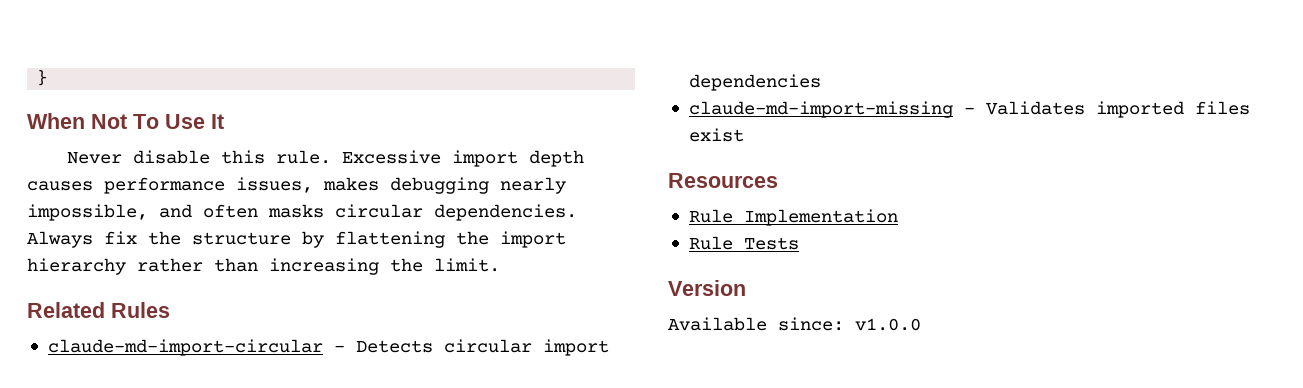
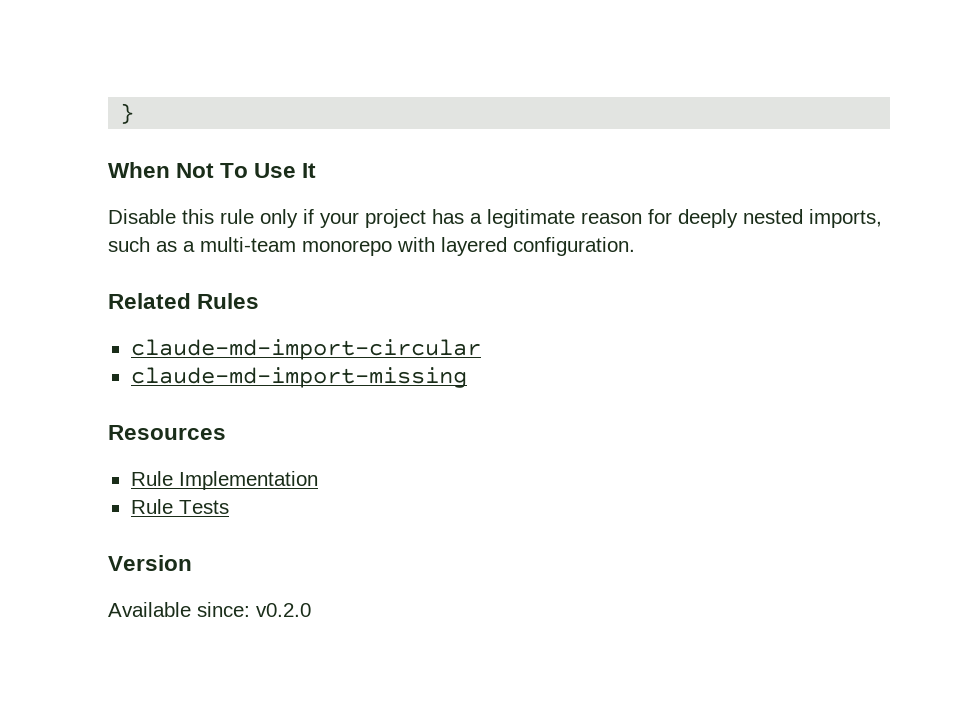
- Never disable this rule. Excessive import depth causes performance issues, makes debugging nearly impossible, and often masks circular dependencies. Always fix the structure by flattening the import hierarchy rather than increasing the limit.
+ Disable this rule only if your project has a legitimate reason for deeply nested imports, such as a multi-team monorepo with layered configuration.
  Related Rules
- claude-md-import-circular - Detects circular import dependencies
- claude-md-import-missing - Validates imported files exist
+ claude-md-import-circular
+ claude-md-import-missing
- Available since: v1.0.0
+ Available since: v0.2.0

